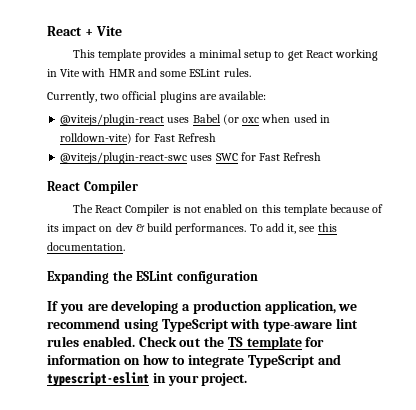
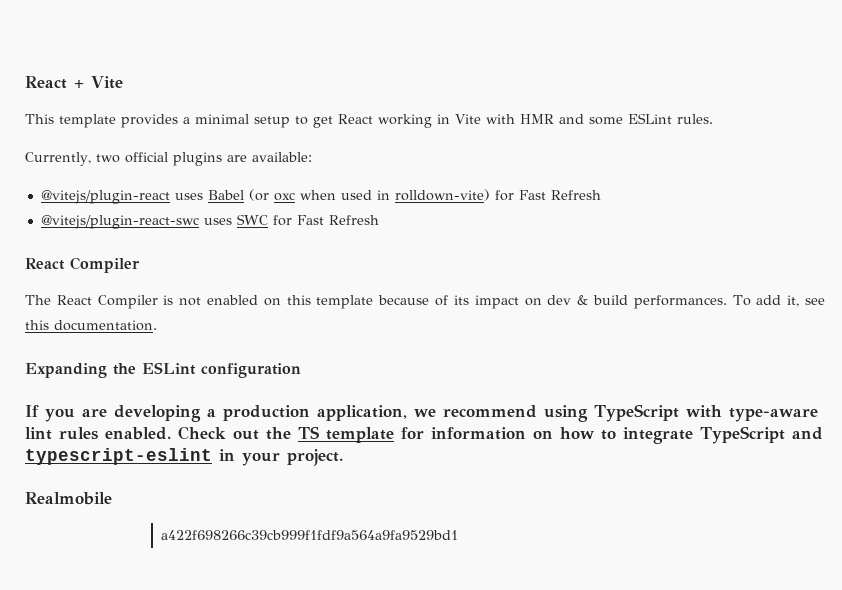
+ Realmobile
+ a422f698266c39cb999f1fdf9a564a9fa9529bd1

